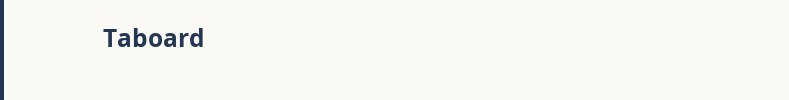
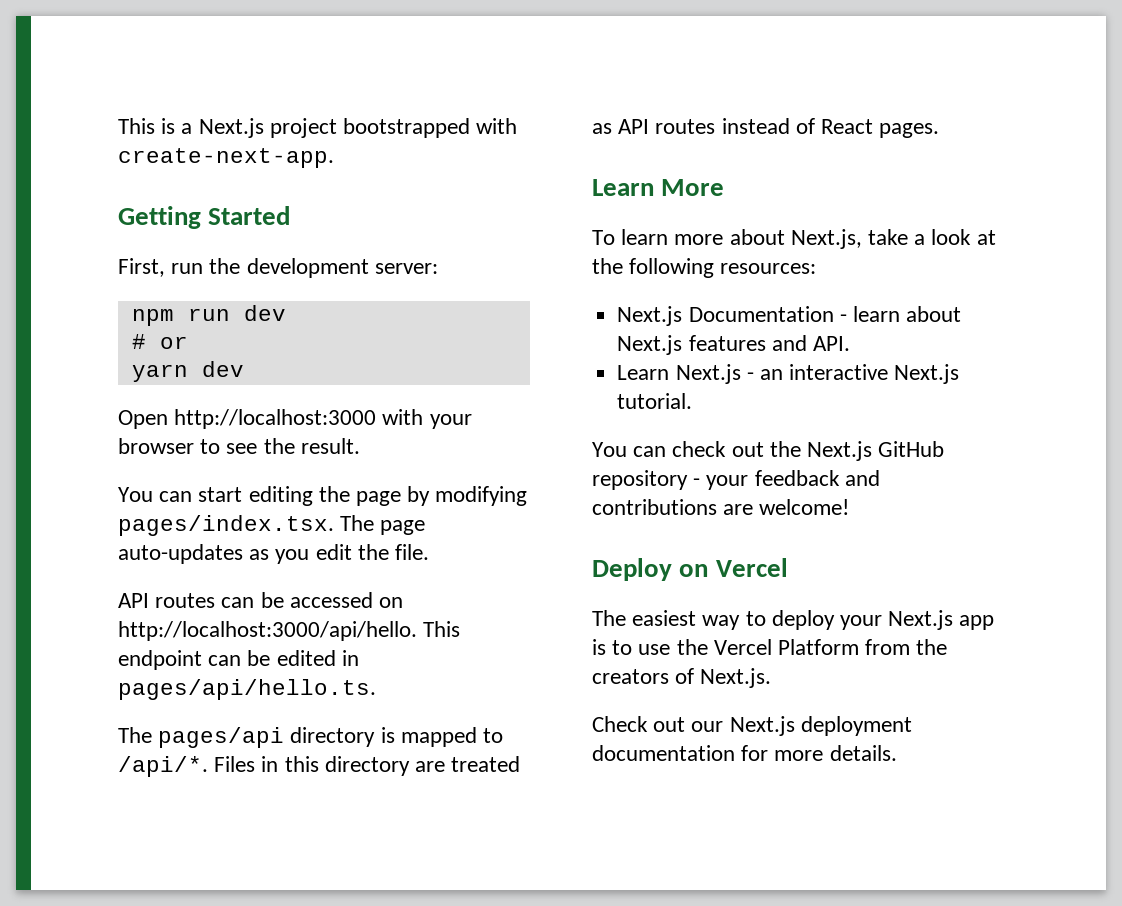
- Taboard
+ This is a Next.js project bootstrapped with create-next-app.
+ Getting Started
+ First, run the development server:
+ npm run dev
+ # or
+ yarn dev
+ Open http://localhost:3000 with your browser to see the result.
+ You can start editing the page by modifying pages/index.tsx. The page auto-updates as you edit the file.
+ API routes can be accessed on http://localhost:3000/api/hello. This endpoint can be edited in pages/api/hello.ts.
+ The pages/api directory is mapped to /api/*. Files in this directory are treated as API routes instead of React pages.
+ Learn More
+ To learn more about Next.js, take a look at the following resources:
+ Next.js Documentation - learn about Next.js features and API.
+ Learn Next.js - an interactive Next.js tutorial.
+ You can check out the Next.js GitHub repository - your feedback and contributions are welcome!
+ Deploy on Vercel
+ The easiest way to deploy your Next.js app is to use the Vercel Platform from the creators of Next.js.
+ Check out our Next.js deployment documentation for more details.

